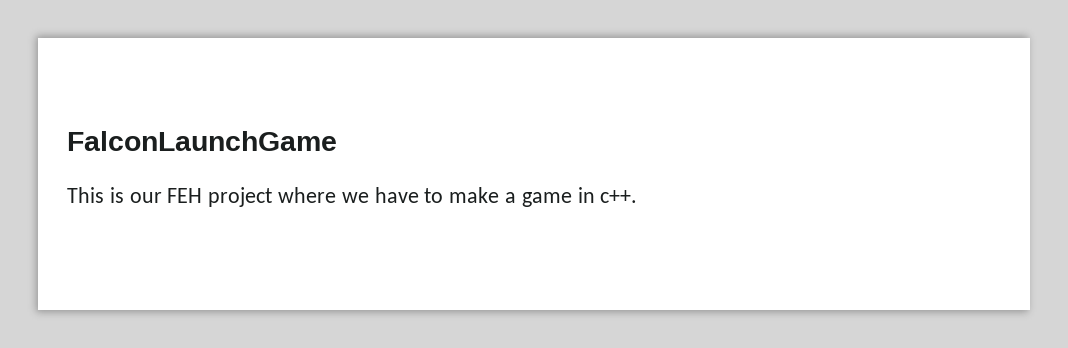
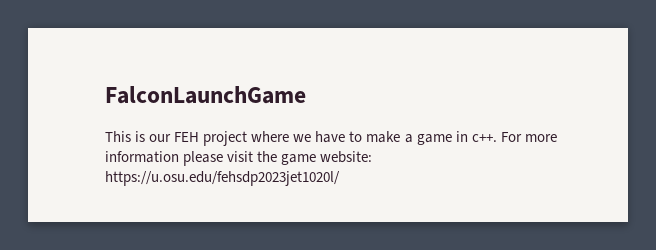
+ For more information please visit the game website: https://u.osu.edu/fehsdp2023jet1020l/

